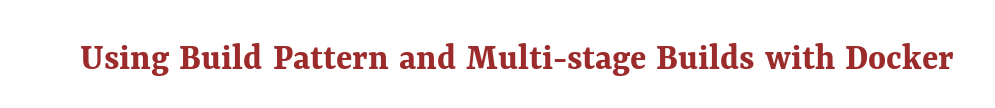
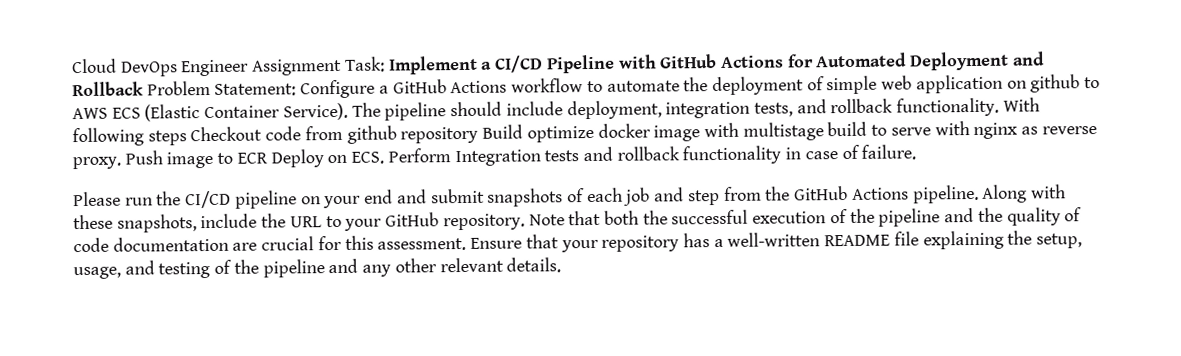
- Using Build Pattern and Multi-stage Builds with Docker
+ Cloud DevOps Engineer Assignment Task: Implement a CI/CD Pipeline with GitHub Actions for Automated Deployment and Rollback Problem Statement: Configure a GitHub Actions workflow to automate the deployment of simple web application on github to AWS ECS (Elastic Container Service). The pipeline should include deployment, integration tests, and rollback functionality. With following steps Checkout code from github repository Build optimize docker image with multistage build to serve with nginx as reverse proxy. Push image to ECR Deploy on ECS. Perform Integration tests and rollback functionality in case of failure.
+ Please run the CI/CD pipeline on your end and submit snapshots of each job and step from the GitHub Actions pipeline. Along with these snapshots, include the URL to your GitHub repository. Note that both the successful execution of the pipeline and the quality of code documentation are crucial for this assessment. Ensure that your repository has a well-written README file explaining the setup, usage, and testing of the pipeline and any other relevant details.

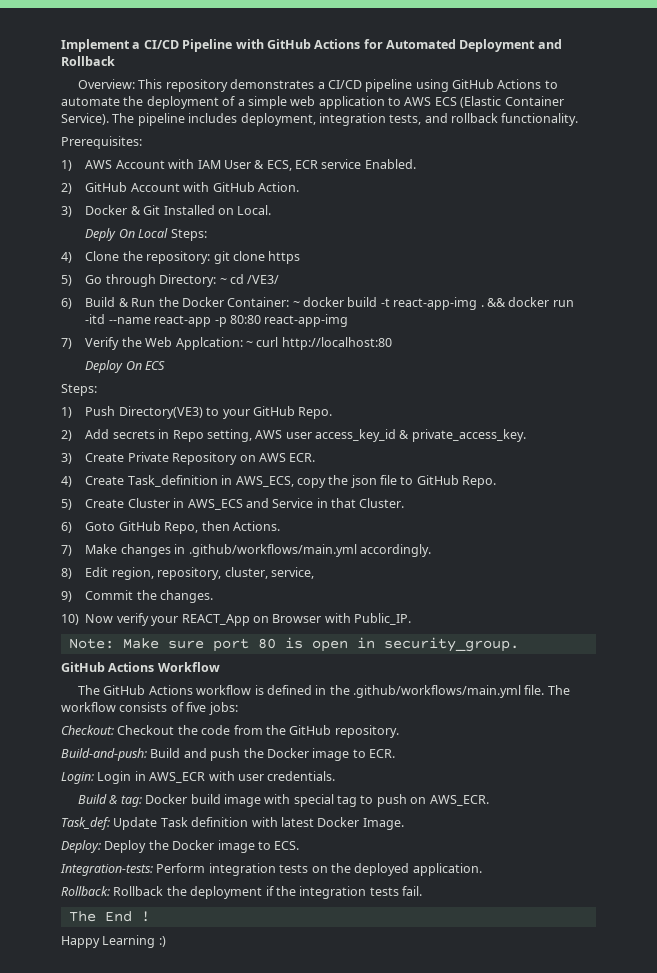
- Cloud DevOps Engineer Assignment Task: Implement a CI/CD Pipeline with GitHub Actions for Automated Deployment and Rollback Problem Statement: Configure a GitHub Actions workflow to automate the deployment of simple web application on github to AWS ECS (Elastic Container Service).
+ Implement a CI/CD Pipeline with GitHub Actions for Automated Deployment and Rollback
+ Overview: This repository demonstrates a CI/CD pipeline using GitHub Actions to automate the deployment of a simple web application to AWS ECS (Elastic Container Service).
- The pipeline should include deployment, integration tests, and rollback functionality. With following steps Checkout code from github repository Build optimize docker image with multistage build to serve with nginx as reverse proxy. Push image to ECR Deploy on ECS. Perform Integration tests and rollback functionality in case of failure.
- Please run the CI/CD pipeline on your end and submit snapshots of each job and step from the GitHub Actions pipeline. Along with these snapshots, include the URL to your GitHub repository. Note that both the successful execution of the pipeline and the quality of code documentation are crucial for this assessment. Ensure that your repository has a well-written README file explaining the setup, usage, and testing of the pipeline and any other relevant details.
+ The pipeline includes deployment, integration tests, and rollback functionality.
+ Prerequisites:
+ 1) AWS Account with IAM User & ECS, ECR service Enabled.
+ 2) GitHub Account with GitHub Action.
+ 3) Docker & Git Installed on Local.
+ Deply On Local Steps:
+ 4) Clone the repository: git clone https
+ 5) Go through Directory: ~ cd /VE3/
+ 6) Build & Run the Docker Container: ~ docker build -t react-app-img . && docker run -itd --name react-app -p 80:80 react-app-img
+ 7) Verify the Web Applcation: ~ curl http://localhost:80
+ Deploy On ECS
+ Steps:
+ 1) Push Directory(VE3) to your GitHub Repo.
+ 2) Add secrets in Repo setting, AWS user access_key_id & private_access_key.
+ 3) Create Private Repository on AWS ECR.
+ 4) Create Task_definition in AWS_ECS, copy the json file to GitHub Repo.
+ 5) Create Cluster in AWS_ECS and Service in that Cluster.
+ 6) Goto GitHub Repo, then Actions.
+ 7) Make changes in .github/workflows/main.yml accordingly.
+ 8) Edit region, repository, cluster, service,
+ 9) Commit the changes.
+ 10) Now verify your REACT_App on Browser with Public_IP.
+ Note: Make sure port 80 is open in security_group.
+ GitHub Actions Workflow
+ The GitHub Actions workflow is defined in the .github/workflows/main.yml file. The workflow consists of five jobs:
+ Checkout: Checkout the code from the GitHub repository.
+ Build-and-push: Build and push the Docker image to ECR.
+ Login: Login in AWS_ECR with user credentials.
+ Build & tag: Docker build image with special tag to push on AWS_ECR.
+ Task_def: Update Task definition with latest Docker Image.
+ Deploy: Deploy the Docker image to ECS.
+ Integration-tests: Perform integration tests on the deployed application.
+ Rollback: Rollback the deployment if the integration tests fail.
+ The End !
+ Happy Learning :)

